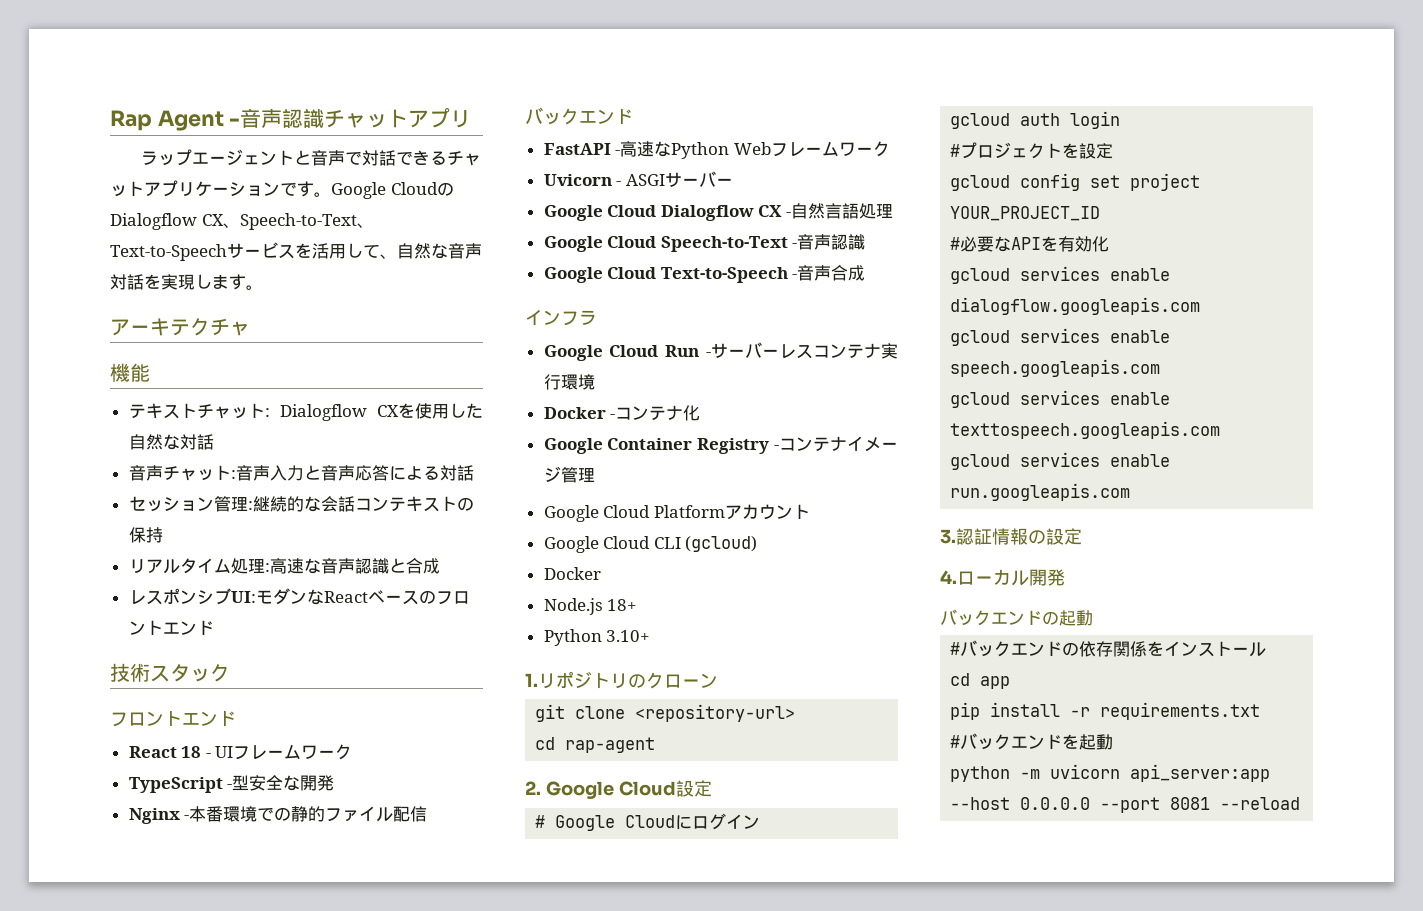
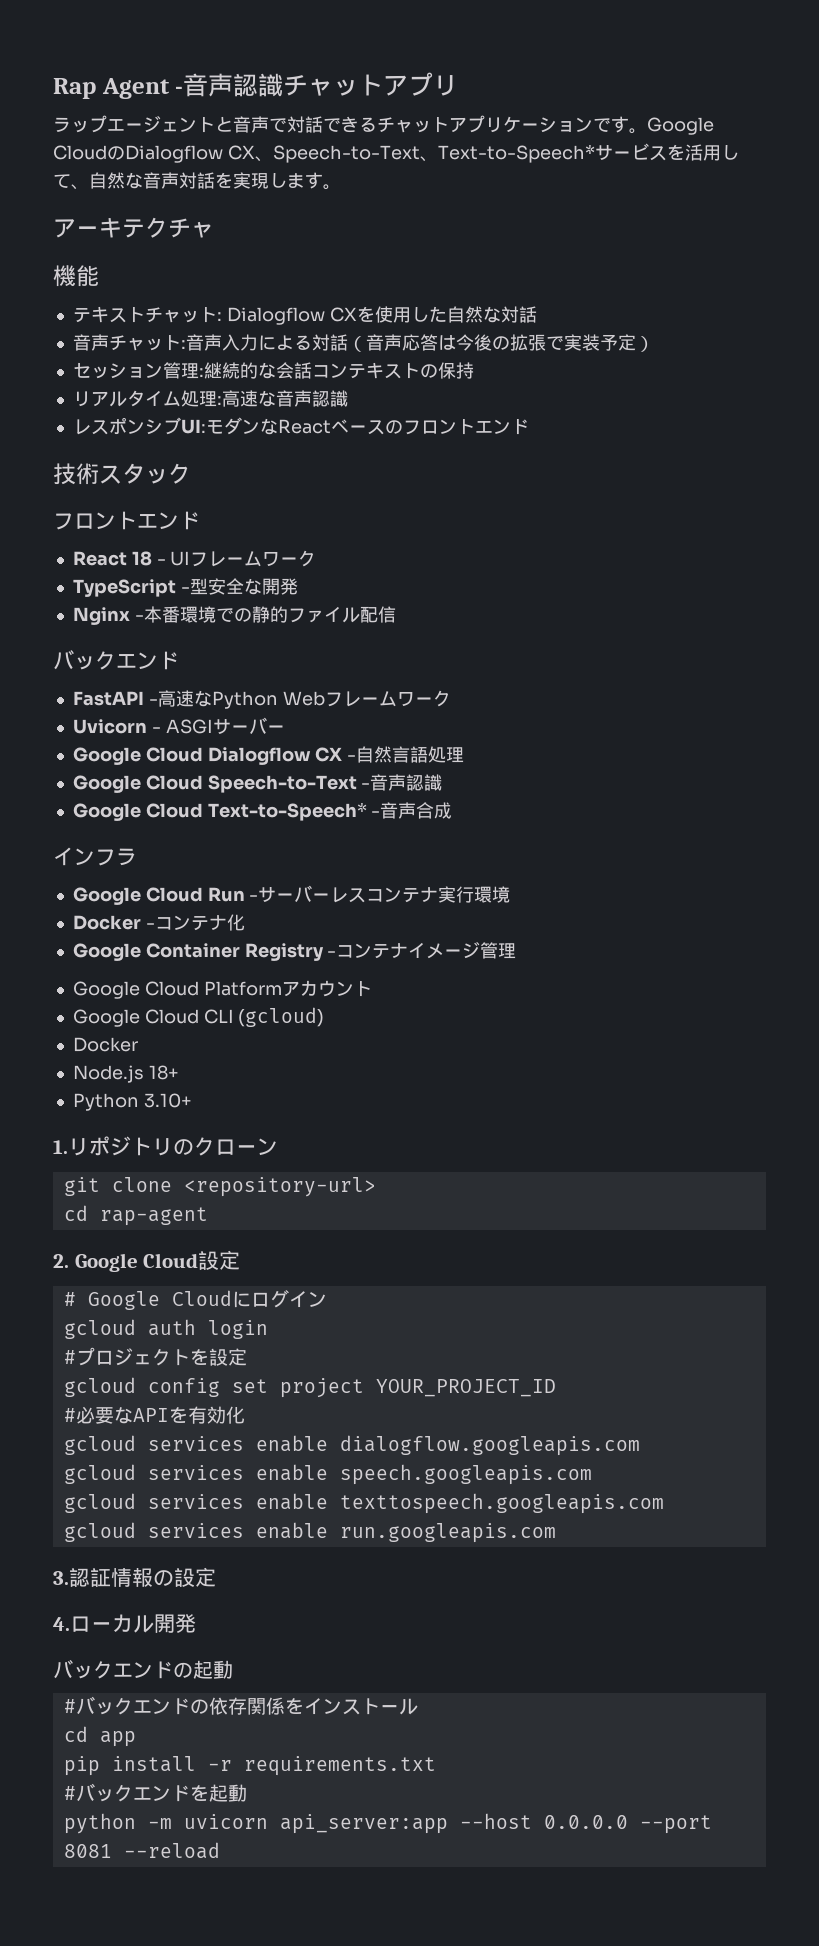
- Google CloudのDialogflow CX、Speech-to-Text、Text-to-Speechサービスを活用して、自然な音声対話を実現します。
+ Google CloudのDialogflow CX、Speech-to-Text、Text-to-Speech*サービスを活用して、自然な音声対話を実現します。
- 音声チャット:音声入力と音声応答による対話
+ 音声チャット:音声入力による対話（音声応答は今後の拡張で実装予定）
- リアルタイム処理:高速な音声認識と合成
+ リアルタイム処理:高速な音声認識
- Google Cloud Text-to-Speech -音声合成
+ Google Cloud Text-to-Speech* -音声合成

